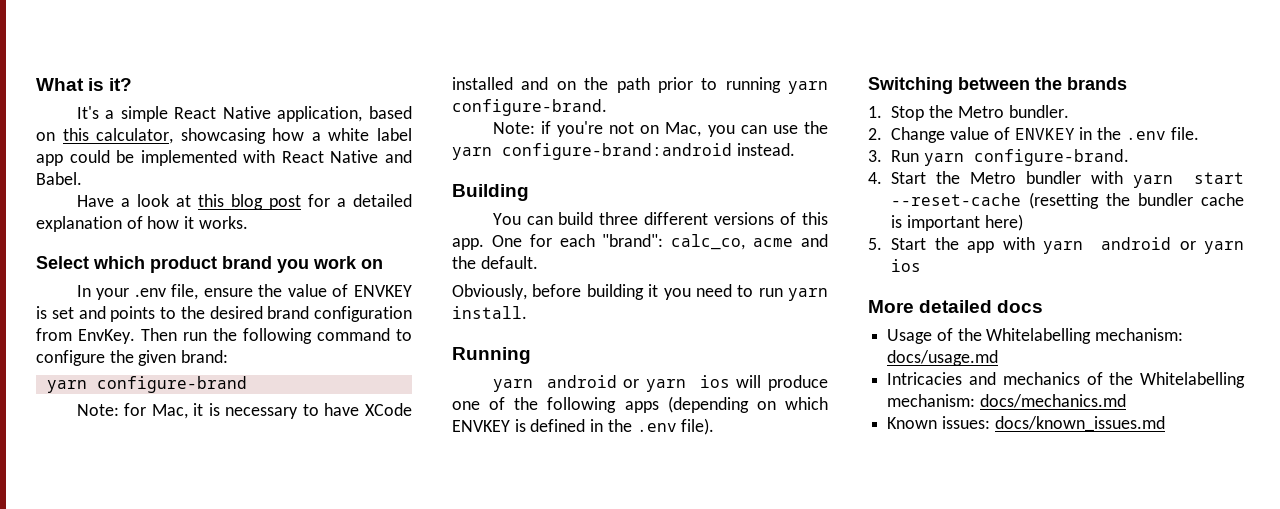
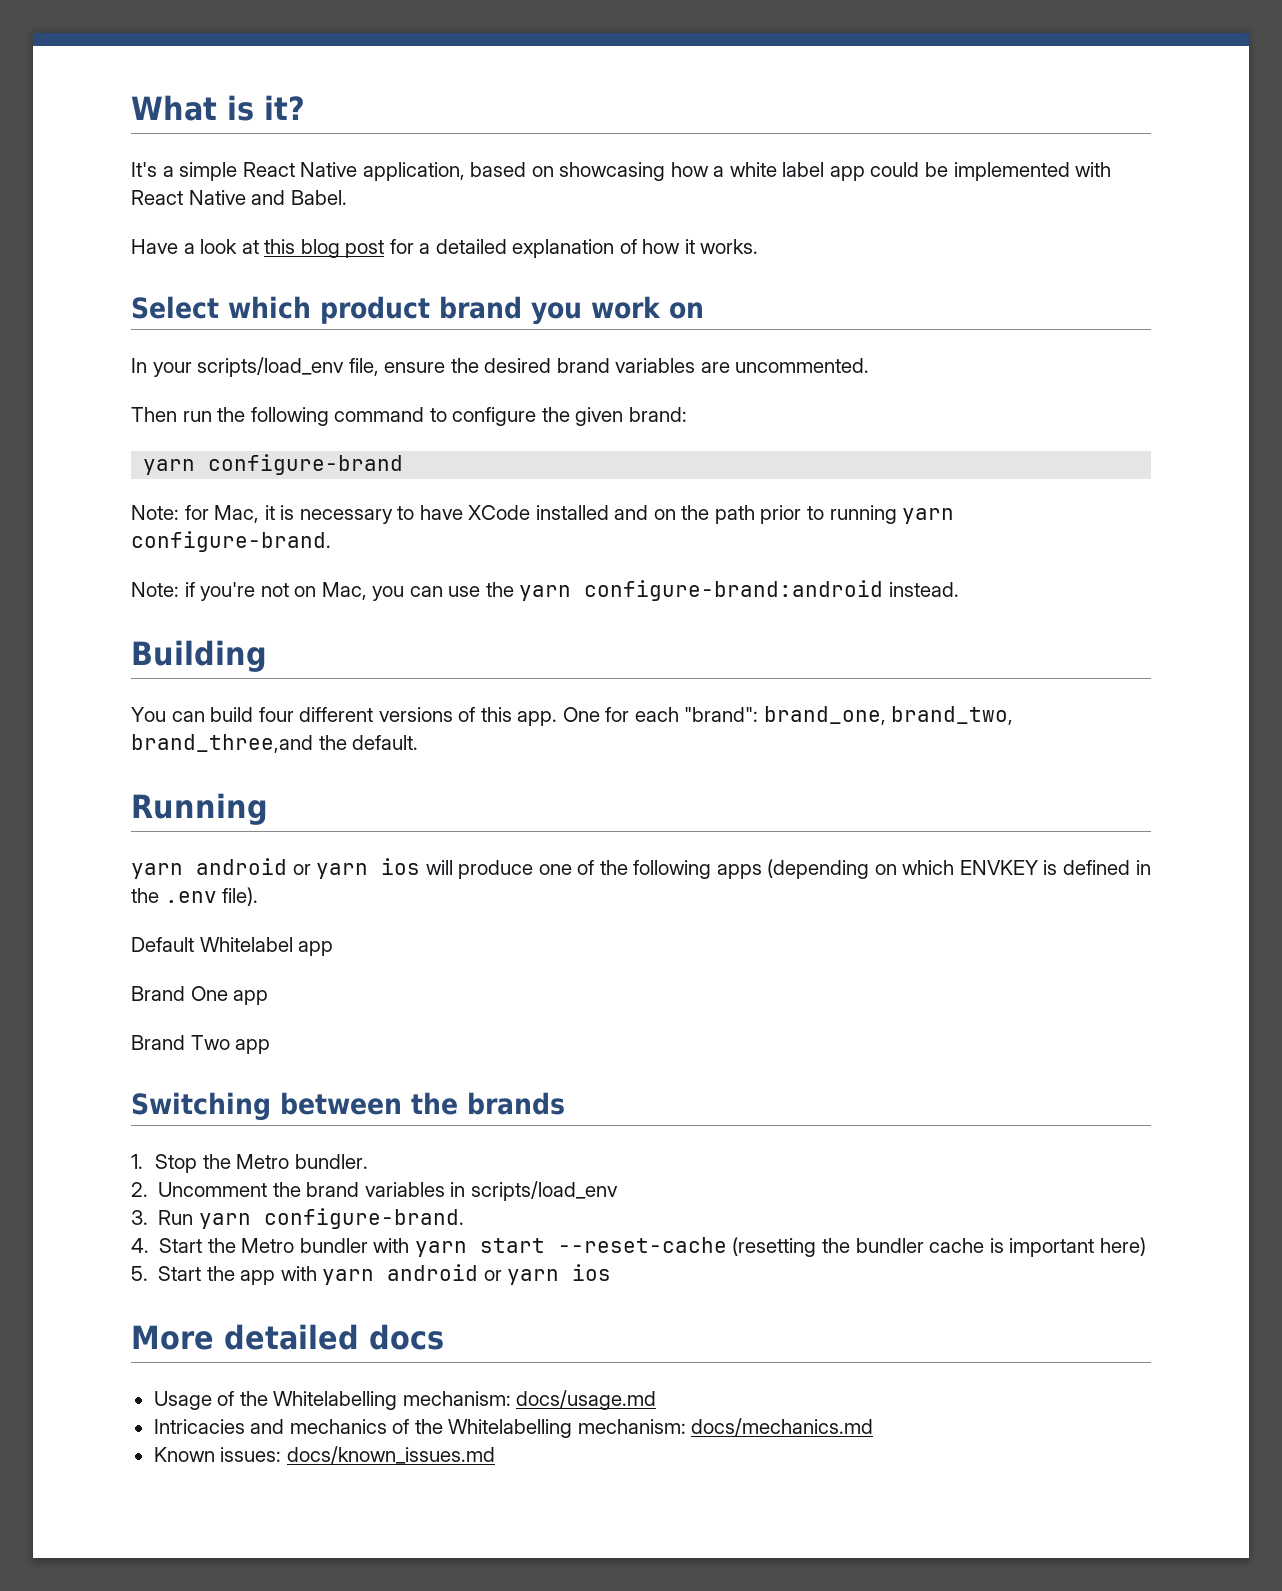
- It's a simple React Native application, based on this calculator, showcasing how a white label app could be implemented with React Native and Babel.
+ It's a simple React Native application, based on showcasing how a white label app could be implemented with React Native and Babel.
- In your .env file, ensure the value of ENVKEY is set and points to the desired brand configuration from EnvKey. Then run the following command to configure the given brand:
+ In your scripts/load_env file, ensure the desired brand variables are uncommented.
+ Then run the following command to configure the given brand:
- You can build three different versions of this app.
+ You can build four different versions of this app.
- One for each "brand": calc_co, acme and the default.
+ One for each "brand": brand_one, brand_two, brand_three,and the default.
- Obviously, before building it you need to run yarn install.
+ Default Whitelabel app
+ Brand One app
+ Brand Two app
- 2. Change value of ENVKEY in the .env file.
+ 2. Uncomment the brand variables in scripts/load_env

